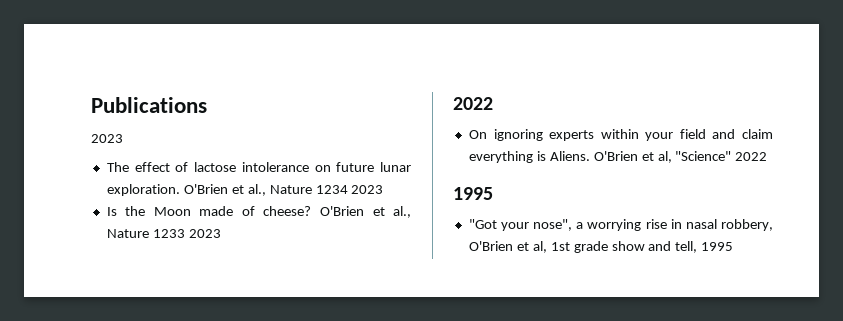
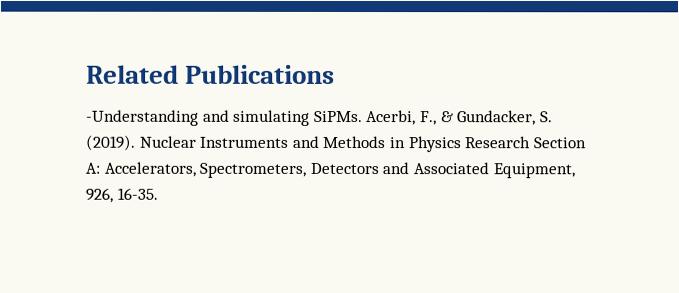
- Publications
- 2023
- The effect of lactose intolerance on future lunar exploration. O'Brien et al., Nature 1234 2023
- Is the Moon made of cheese? O'Brien et al., Nature 1233 2023
- 2022
- On ignoring experts within your field and claim everything is Aliens. O'Brien et al, "Science" 2022
- 1995
- "Got your nose", a worrying rise in nasal robbery, O'Brien et al, 1st grade show and tell, 1995
+ Related Publications
+ -Understanding and simulating SiPMs. Acerbi, F., & Gundacker, S. (2019). Nuclear Instruments and Methods in Physics Research Section A: Accelerators, Spectrometers, Detectors and Associated Equipment, 926, 16-35.

